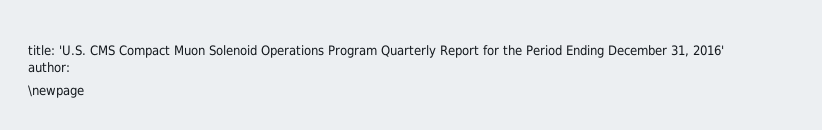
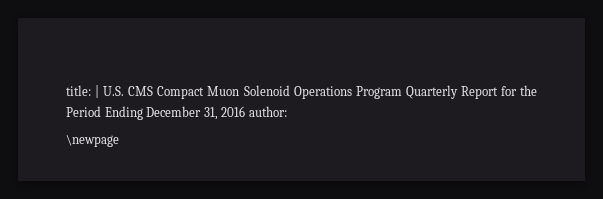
- title: 'U.S. CMS Compact Muon Solenoid Operations Program Quarterly Report for the Period Ending December 31, 2016' author:
+ title: | U.S. CMS Compact Muon Solenoid Operations Program Quarterly Report for the Period Ending December 31, 2016 author:

